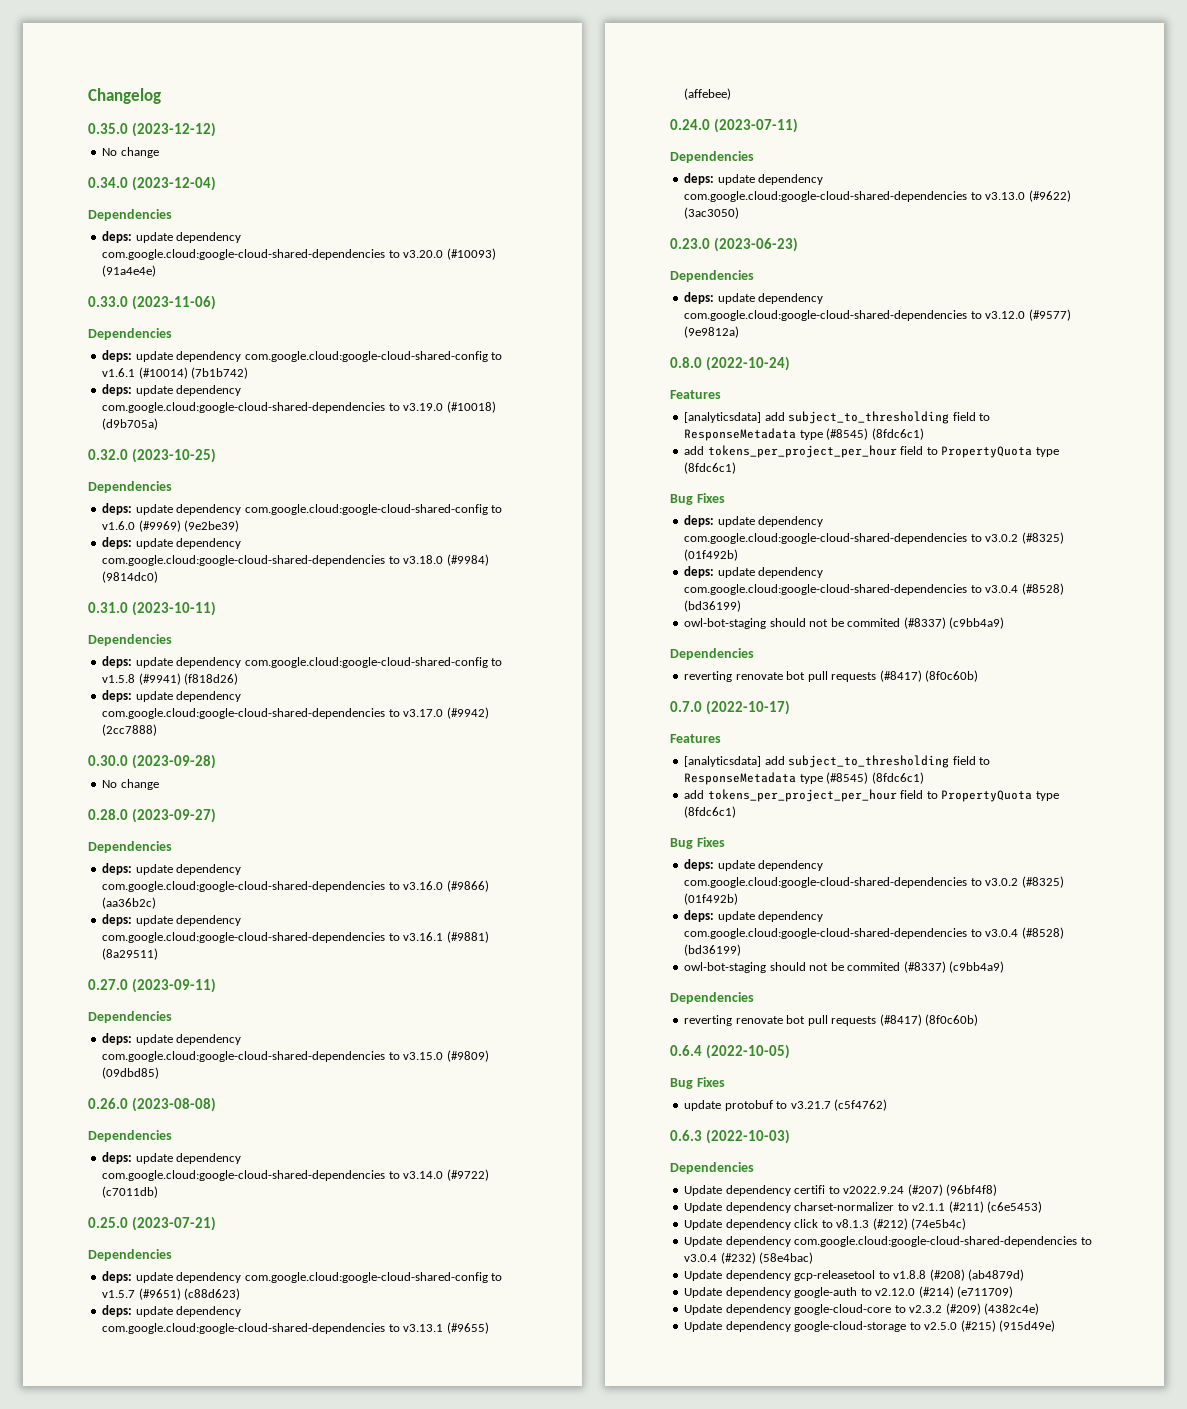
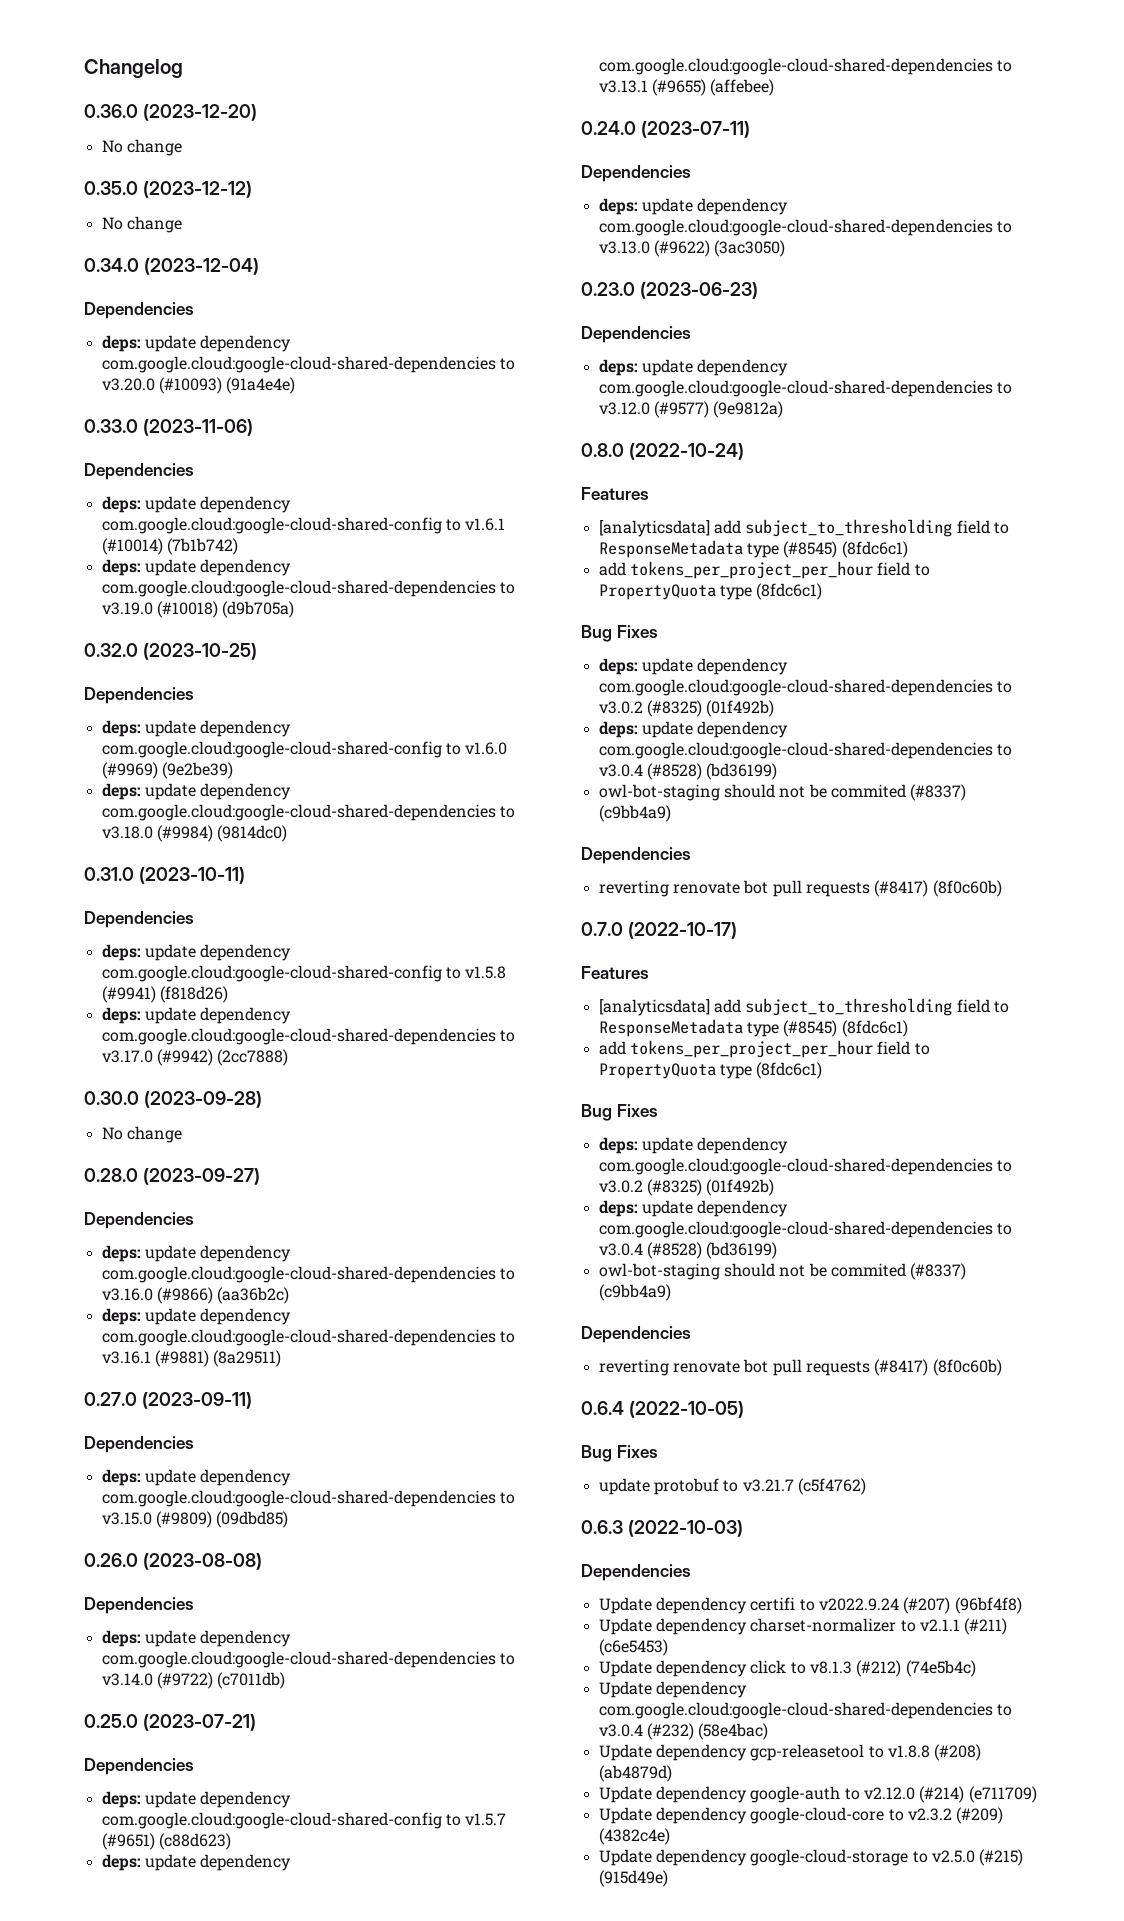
+ 0.36.0 (2023-12-20)
+ No change

